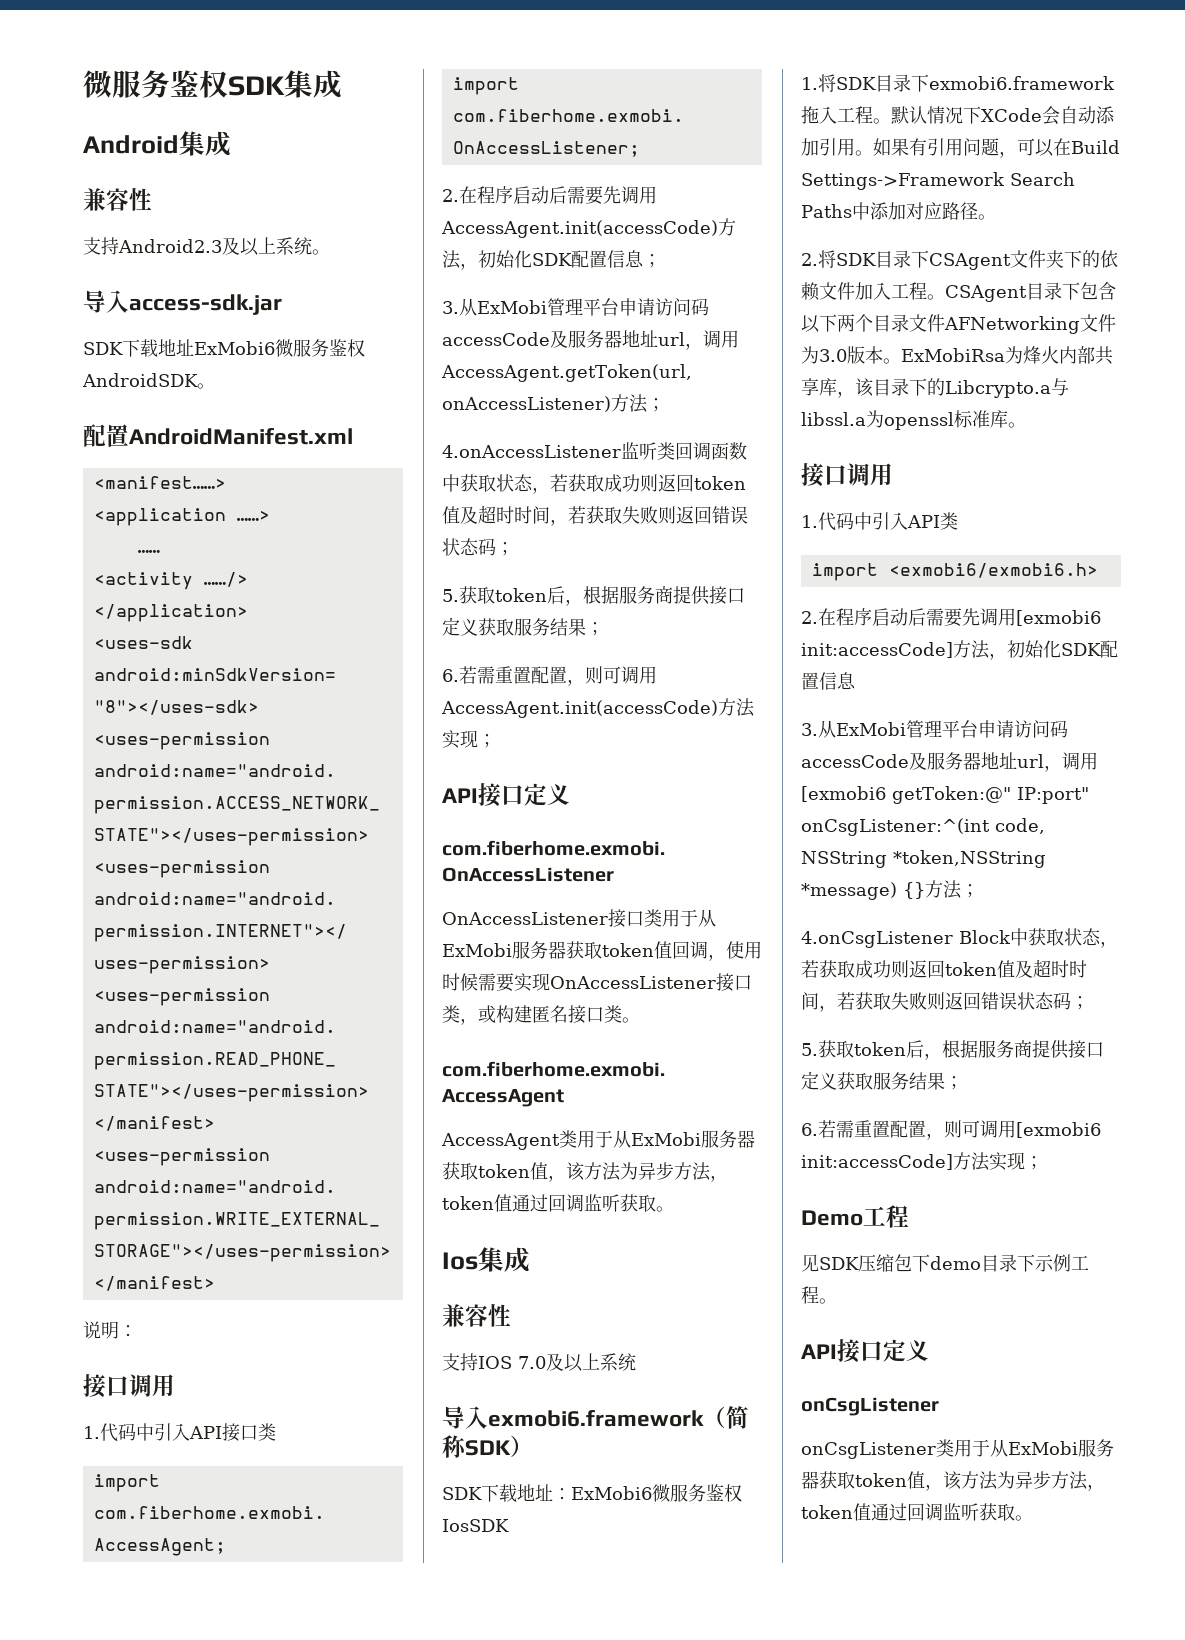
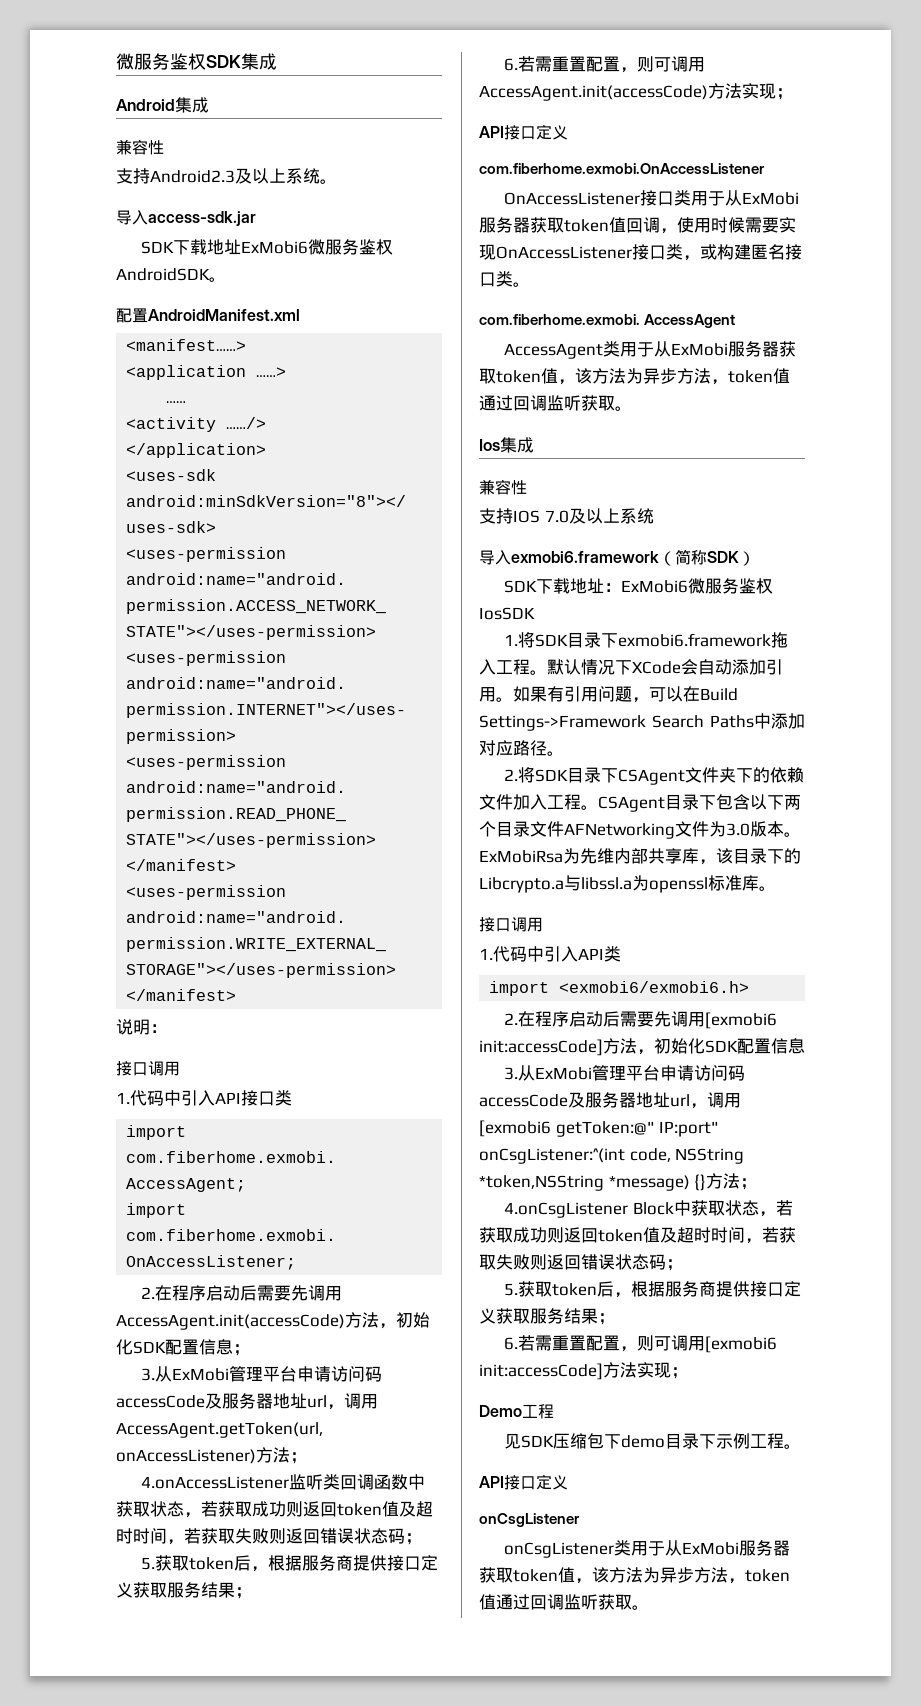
- ExMobiRsa为烽火内部共享库，该目录下的Libcrypto.a与libssl.a为openssl标准库。
+ ExMobiRsa为先维内部共享库，该目录下的Libcrypto.a与libssl.a为openssl标准库。

